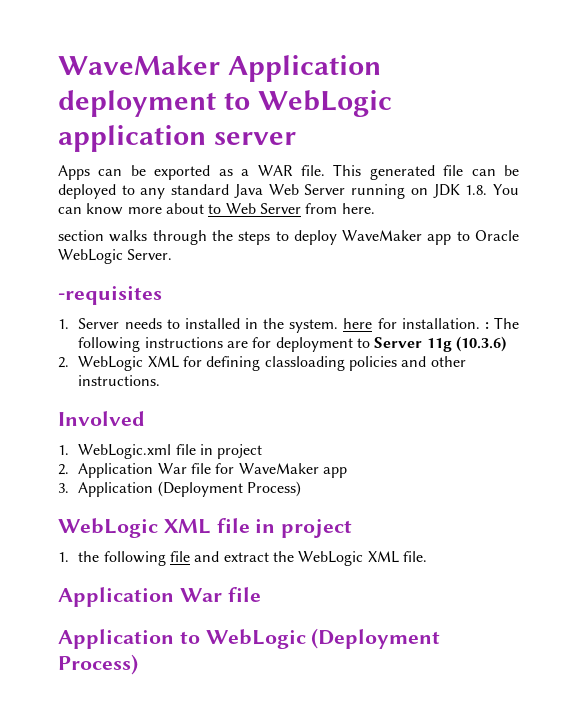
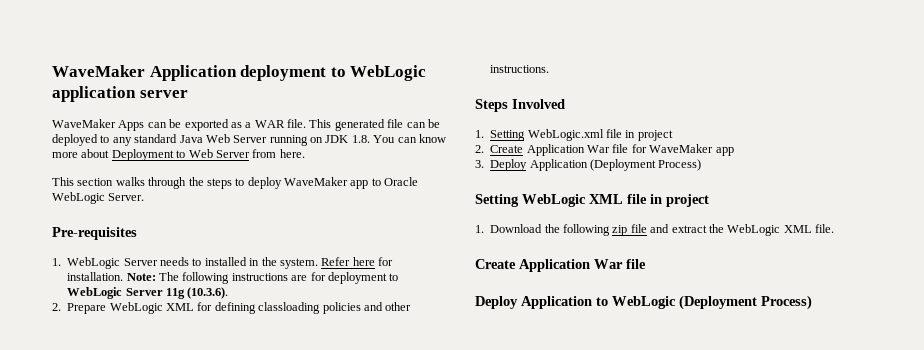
- Apps can be exported as a WAR file.
+ WaveMaker Apps can be exported as a WAR file.
- This generated file can be deployed to any standard Java Web Server running on JDK 1.8. You can know more about to Web Server from here.
+ This generated file can be deployed to any standard Java Web Server running on JDK 1.8. You can know more about Deployment to Web Server from here.
- section walks through the steps to deploy WaveMaker app to Oracle WebLogic Server.
+ This section walks through the steps to deploy WaveMaker app to Oracle WebLogic Server.
- -requisites
- 1. Server needs to installed in the system. here for installation. : The following instructions are for deployment to Server 11g (10.3.6)
- 2. WebLogic XML for defining classloading policies and other instructions.
+ Pre-requisites
+ 1. WebLogic Server needs to installed in the system. Refer here for installation. Note: The following instructions are for deployment to WebLogic Server 11g (10.3.6).
+ 2. Prepare WebLogic XML for defining classloading policies and other instructions.
- Involved
+ Steps Involved
- 1. WebLogic.xml file in project
+ 1. Setting WebLogic.xml file in project
- 2. Application War file for WaveMaker app
+ 2. Create Application War file for WaveMaker app
- 3. Application (Deployment Process)
+ 3. Deploy Application (Deployment Process)
- WebLogic XML file in project
+ Setting WebLogic XML file in project
- 1. the following file and extract the WebLogic XML file.
- Application War file
+ 1. Download the following zip file and extract the WebLogic XML file.
+ Create Application War file
- Application to WebLogic (Deployment Process)
+ Deploy Application to WebLogic (Deployment Process)

